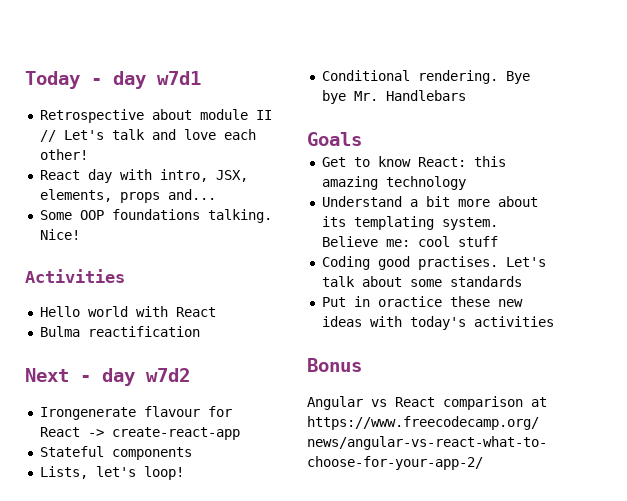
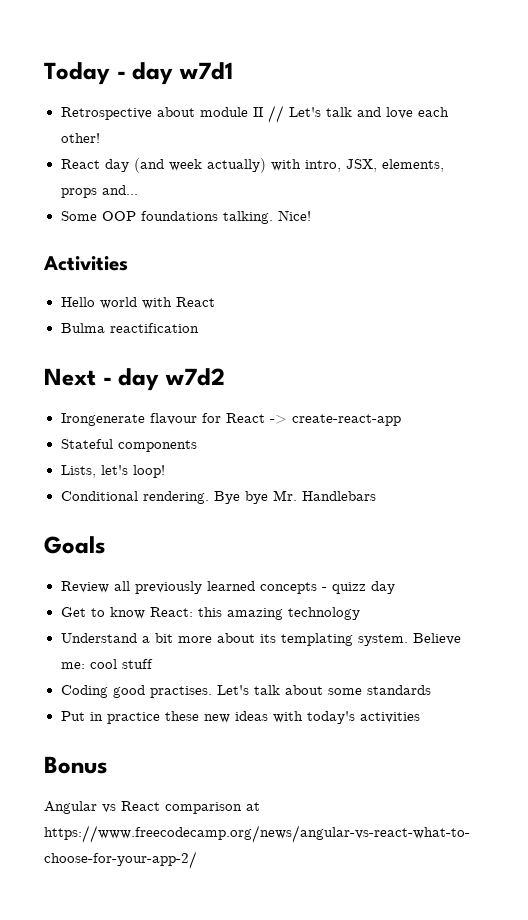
- React day with intro, JSX, elements, props and...
+ React day (and week actually) with intro, JSX, elements, props and...
+ Review all previously learned concepts - quizz day
- Put in oractice these new ideas with today's activities
+ Put in practice these new ideas with today's activities

